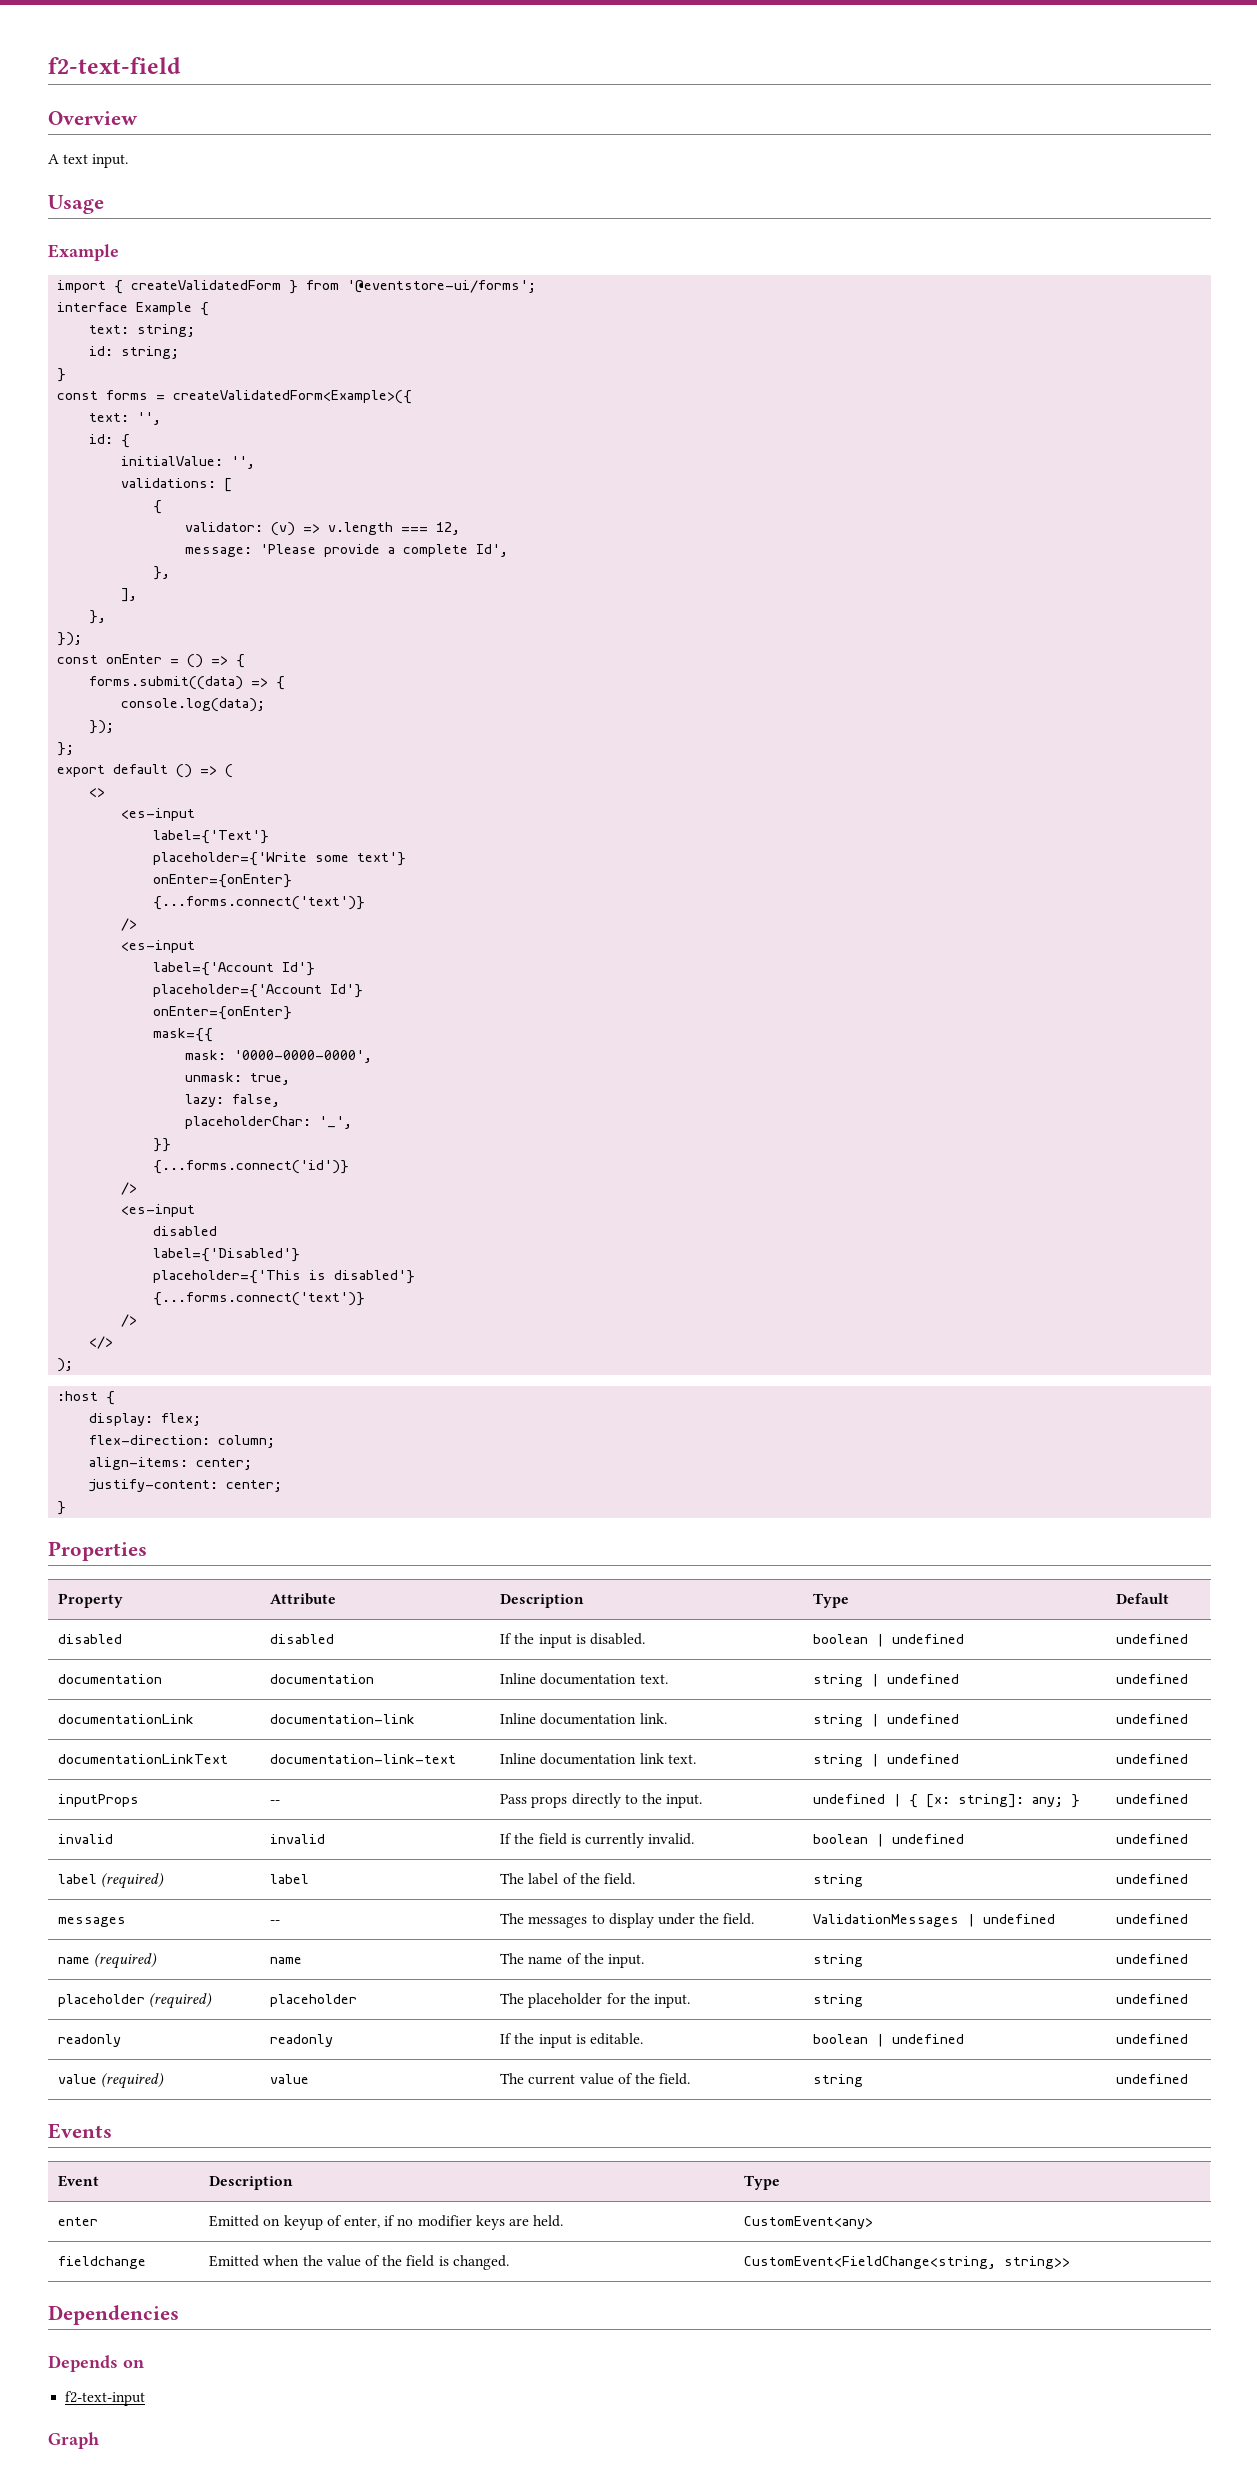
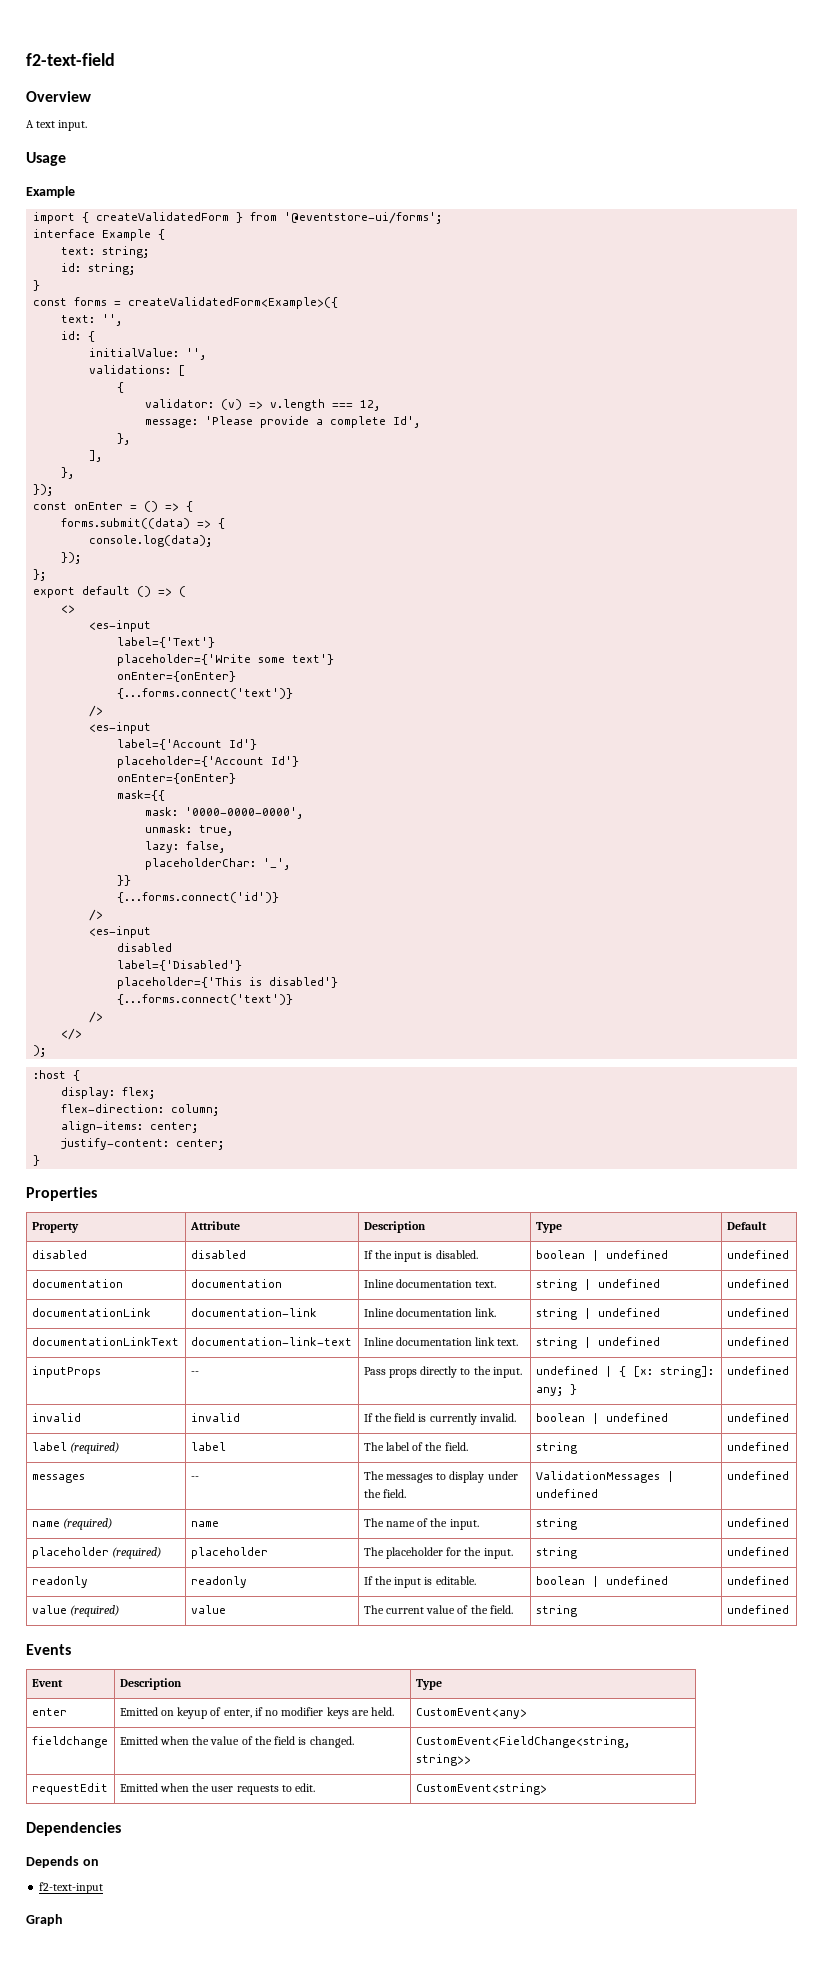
+ requestEdit | Emitted when the user requests to edit. | CustomEvent<string>

